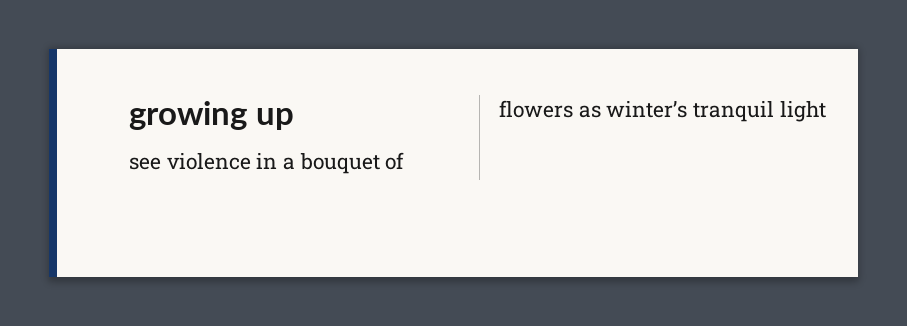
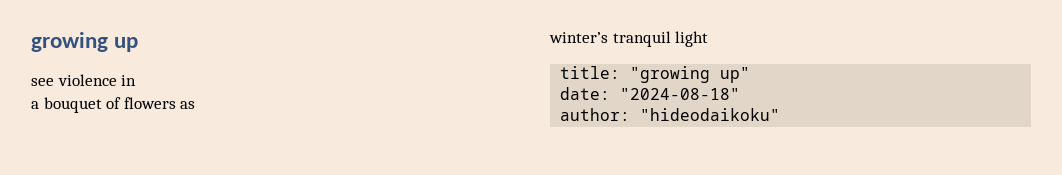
- see violence in a bouquet of flowers as winter’s tranquil light
+ see violence in
+ a bouquet of flowers as
+ winter’s tranquil light
+ title: "growing up"
+ date: "2024-08-18"
+ author: "hideodaikoku"

